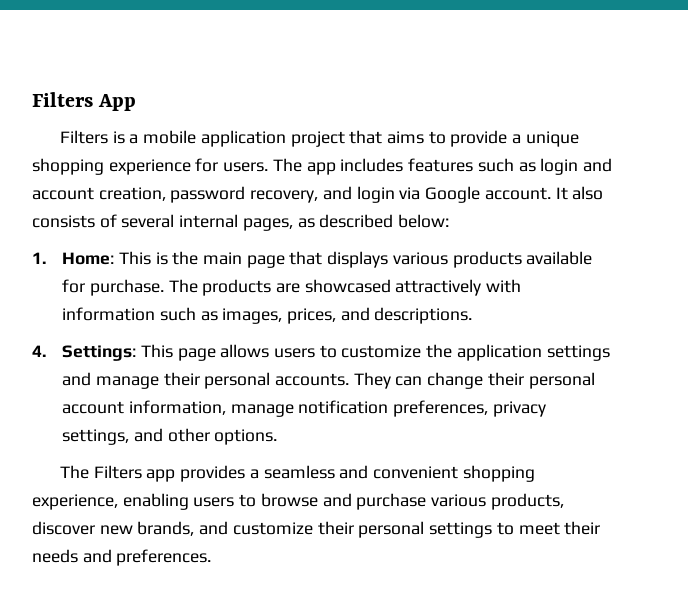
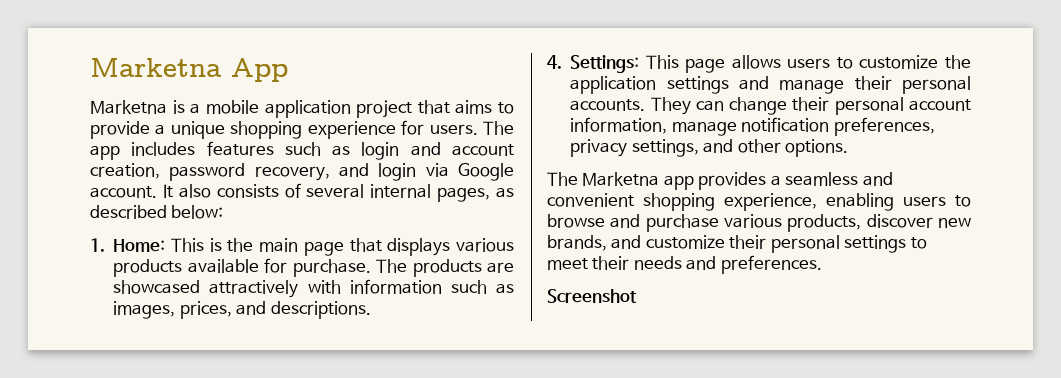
- Filters App
+ Marketna App
- Filters is a mobile application project that aims to provide a unique shopping experience for users.
+ Marketna is a mobile application project that aims to provide a unique shopping experience for users.
- The Filters app provides a seamless and convenient shopping experience, enabling users to browse and purchase various products, discover new brands, and customize their personal settings to meet their needs and preferences.
+ The Marketna app provides a seamless and convenient shopping experience, enabling users to browse and purchase various products, discover new brands, and customize their personal settings to meet their needs and preferences.
+ Screenshot

